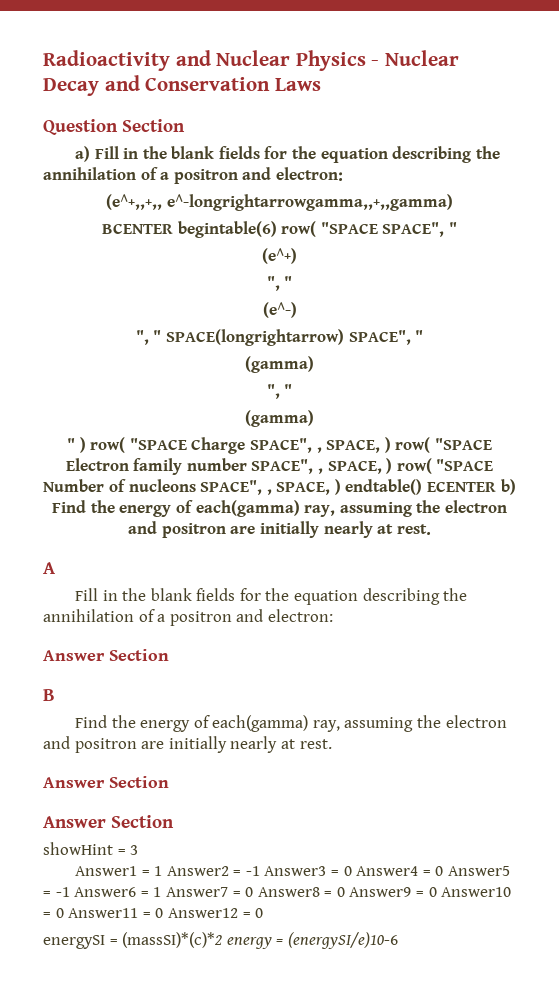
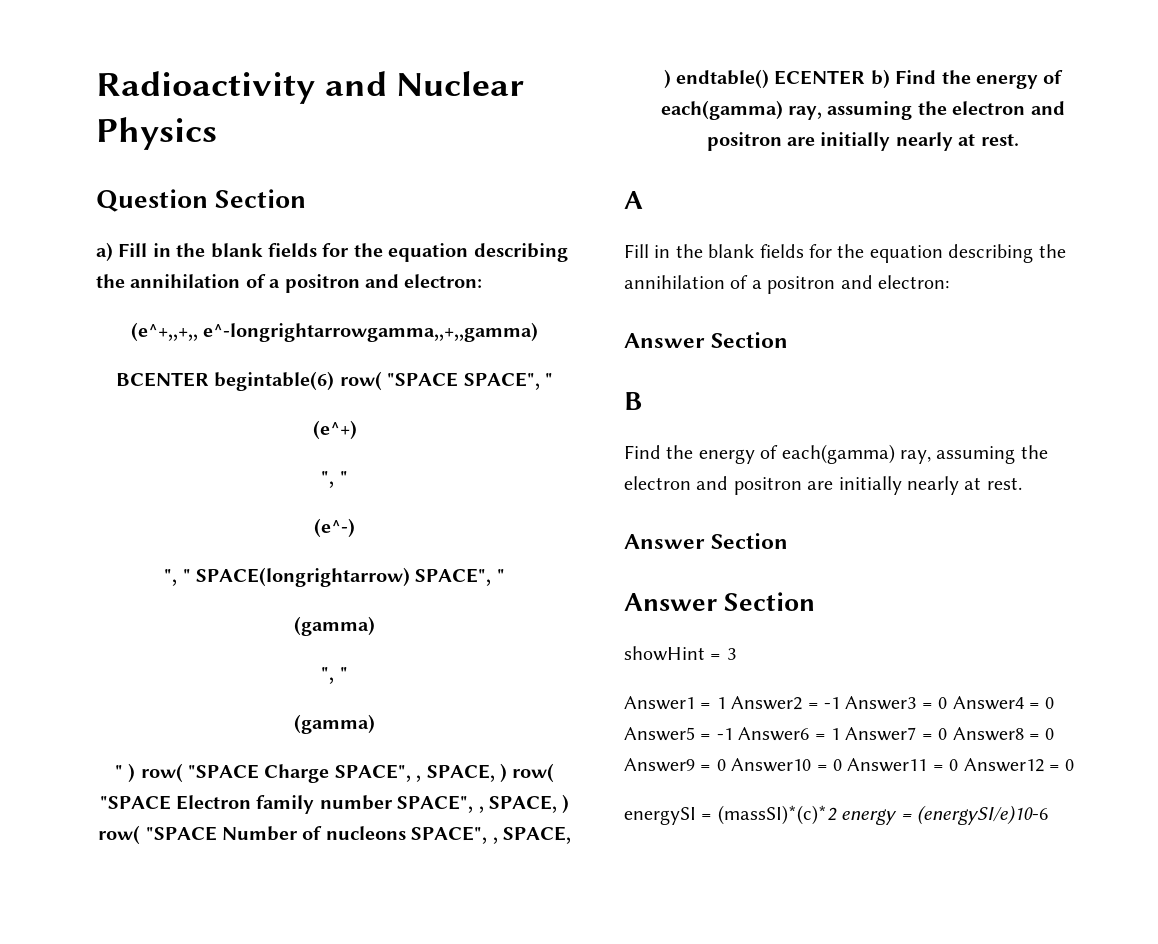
- Radioactivity and Nuclear Physics - Nuclear Decay and Conservation Laws
+ Radioactivity and Nuclear Physics

